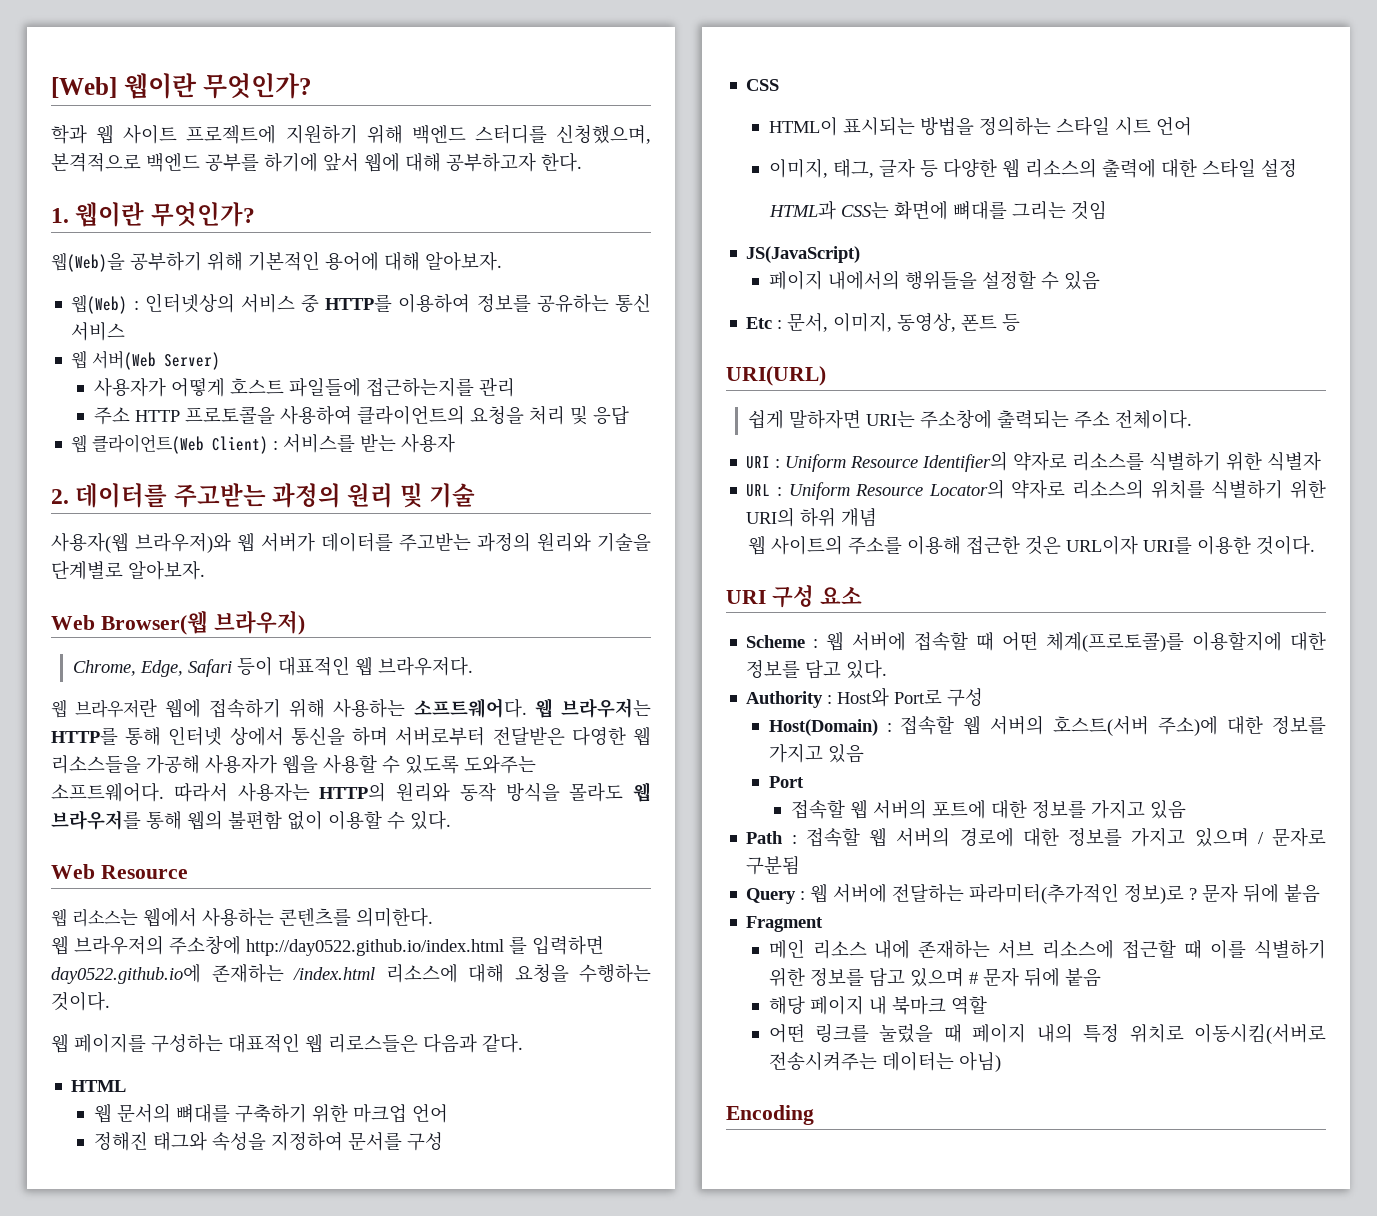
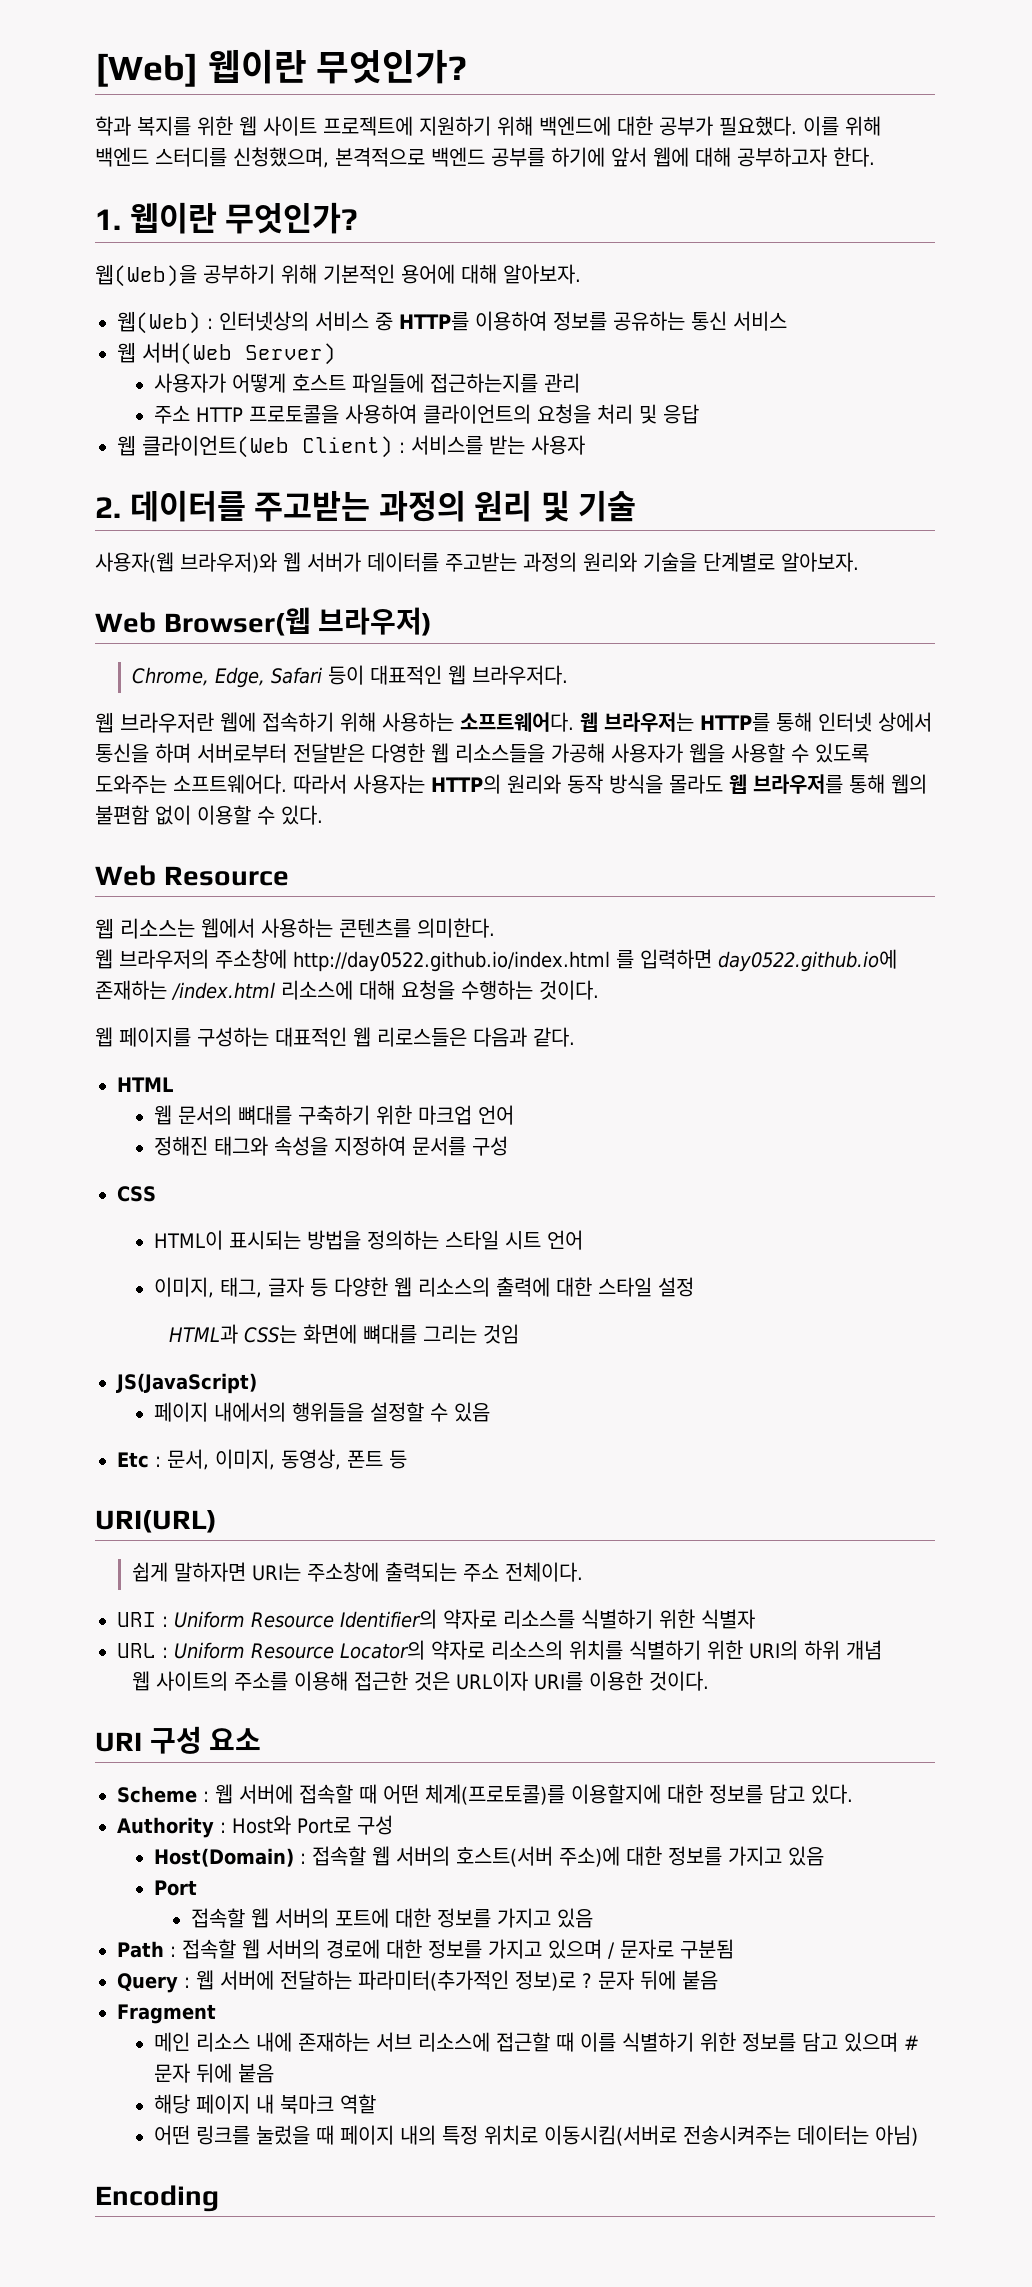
- 학과 웹 사이트 프로젝트에 지원하기 위해 백엔드 스터디를 신청했으며, 본격적으로 백엔드 공부를 하기에 앞서 웹에 대해 공부하고자 한다.
+ 학과 복지를 위한 웹 사이트 프로젝트에 지원하기 위해 백엔드에 대한 공부가 필요했다. 이를 위해 백엔드 스터디를 신청했으며, 본격적으로 백엔드 공부를 하기에 앞서 웹에 대해 공부하고자 한다.

